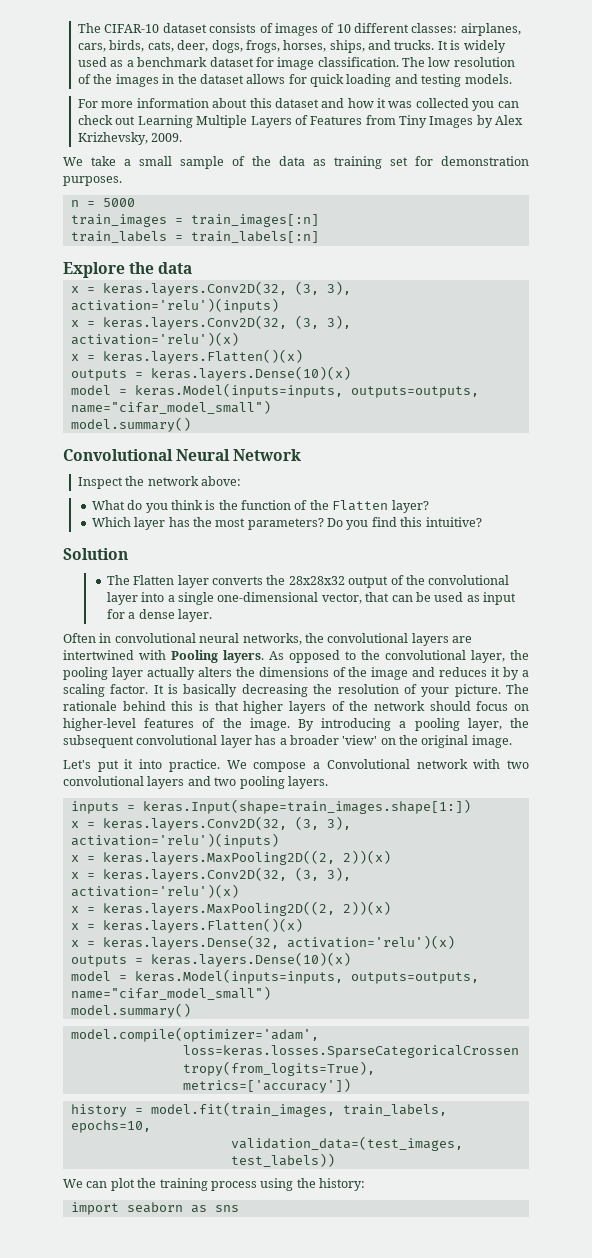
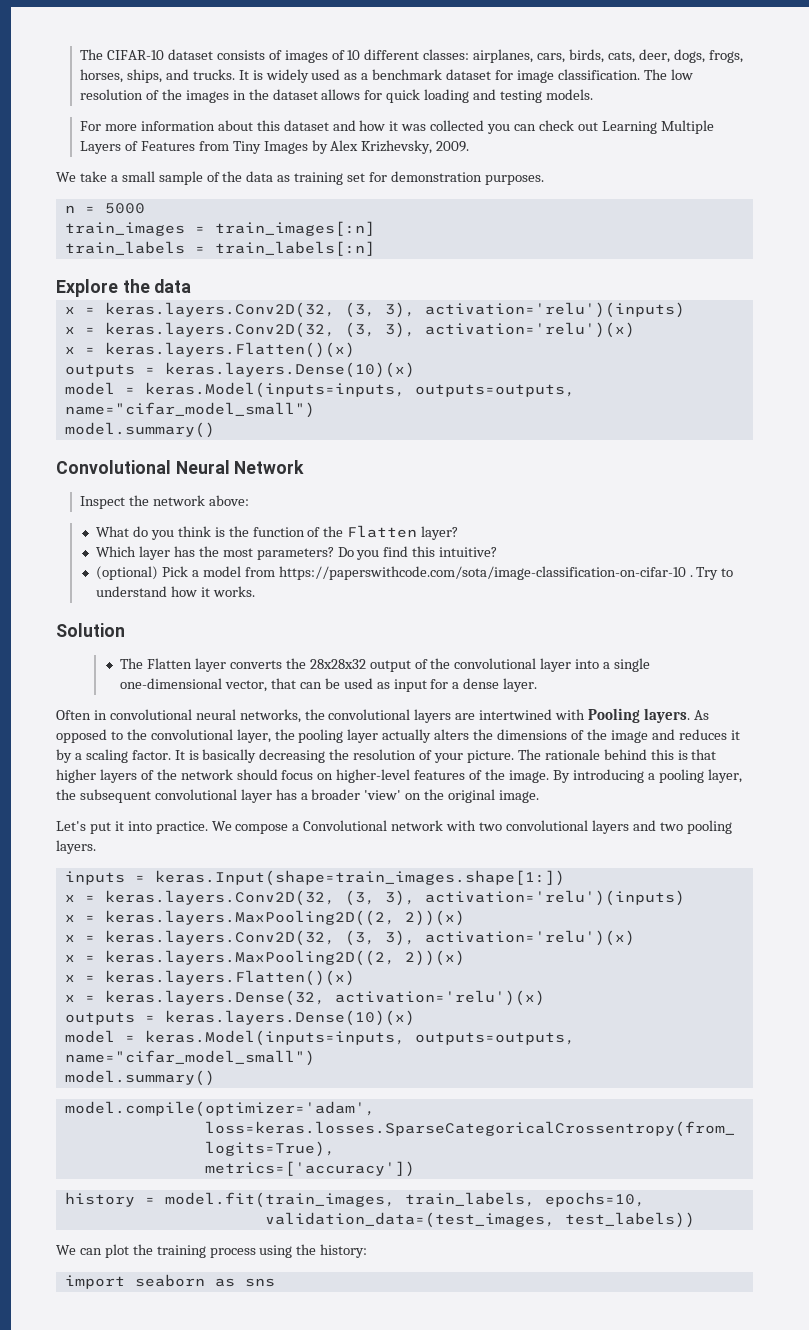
+ (optional) Pick a model from https://paperswithcode.com/sota/image-classification-on-cifar-10 . Try to understand how it works.

